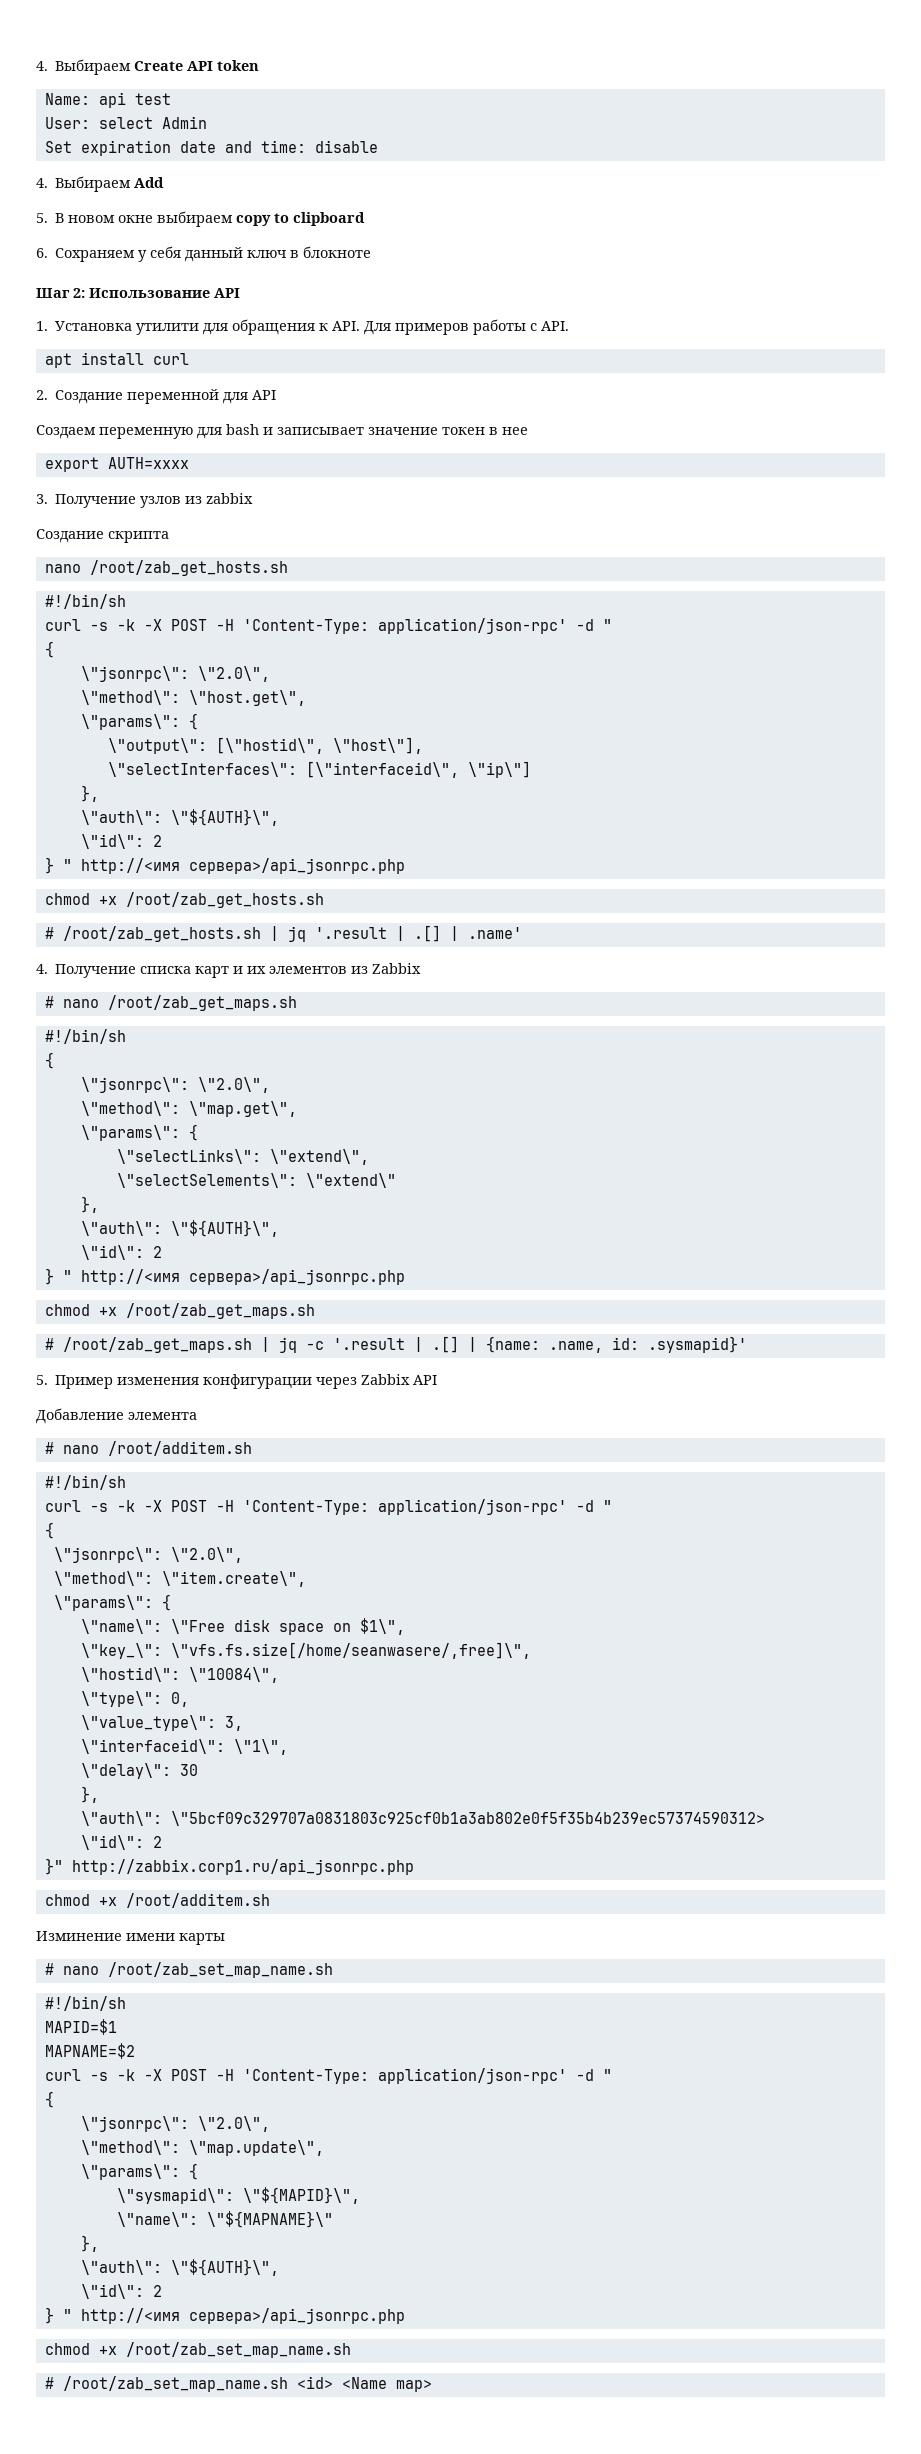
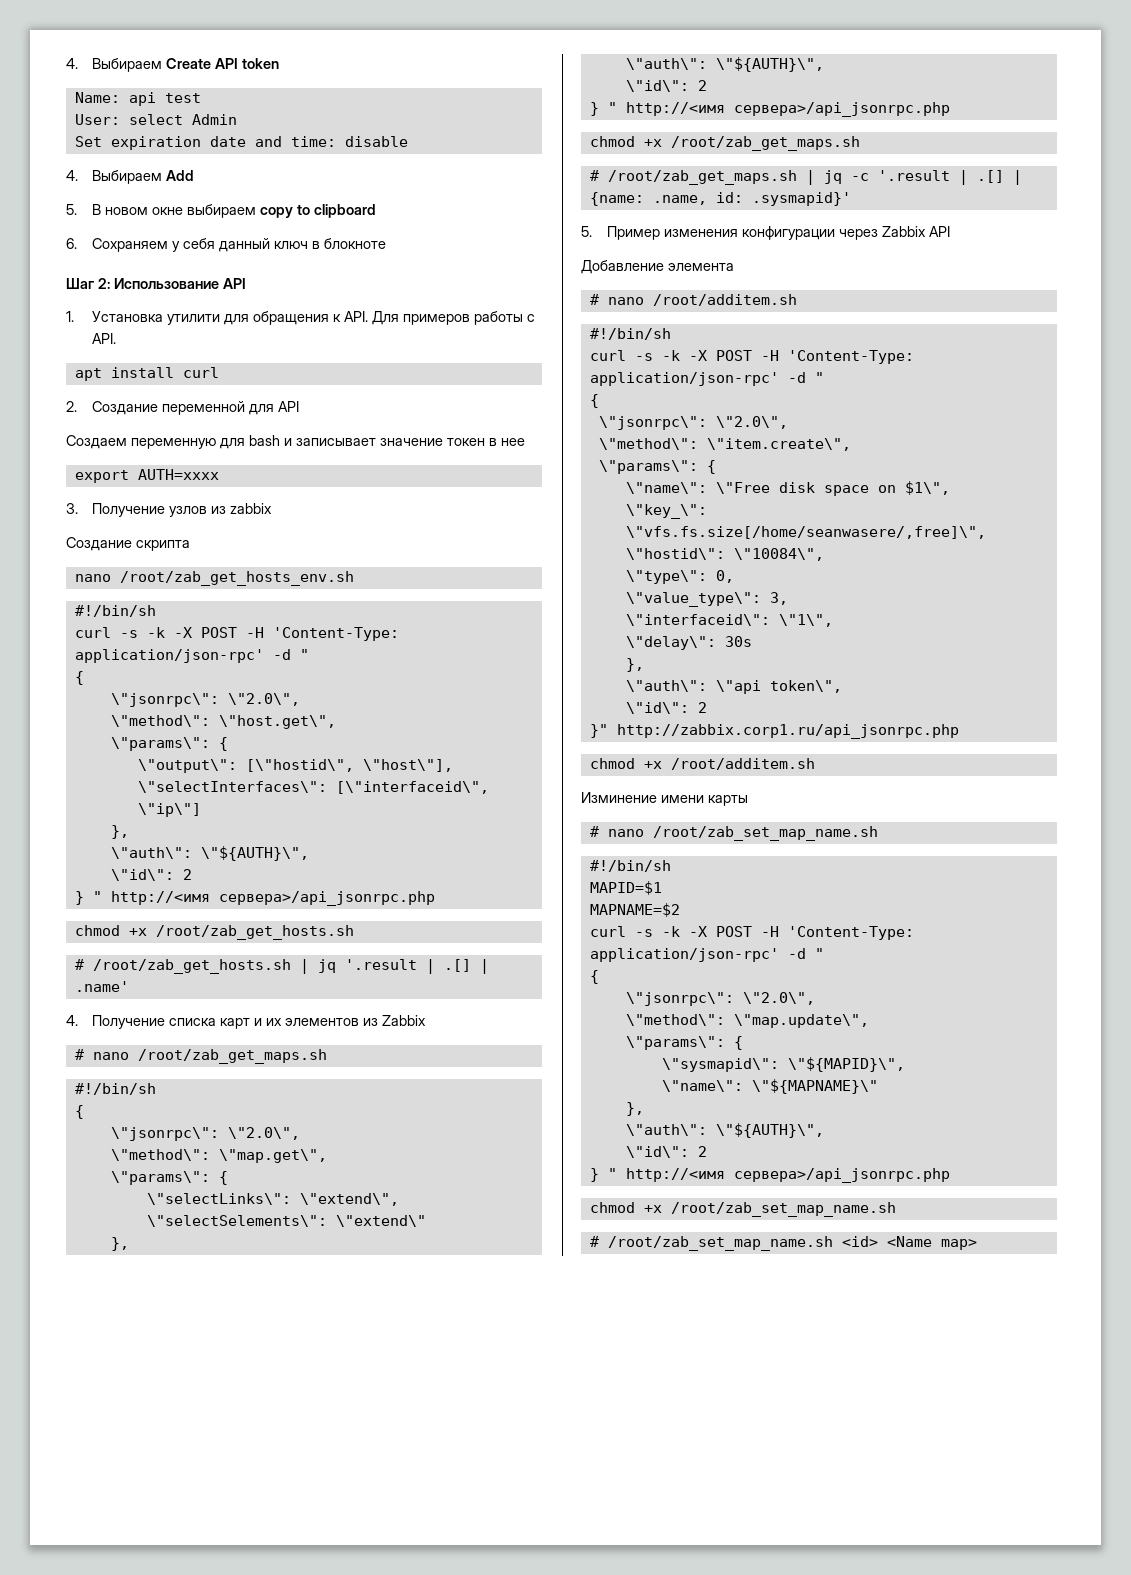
- nano /root/zab_get_hosts.sh
+ nano /root/zab_get_hosts_env.sh
- \"delay\": 30
+ \"delay\": 30s
  },
- \"auth\": \"5bcf09c329707a0831803c925cf0b1a3ab802e0f5f35b4b239ec57374590312>
+ \"auth\": \"api token\",

